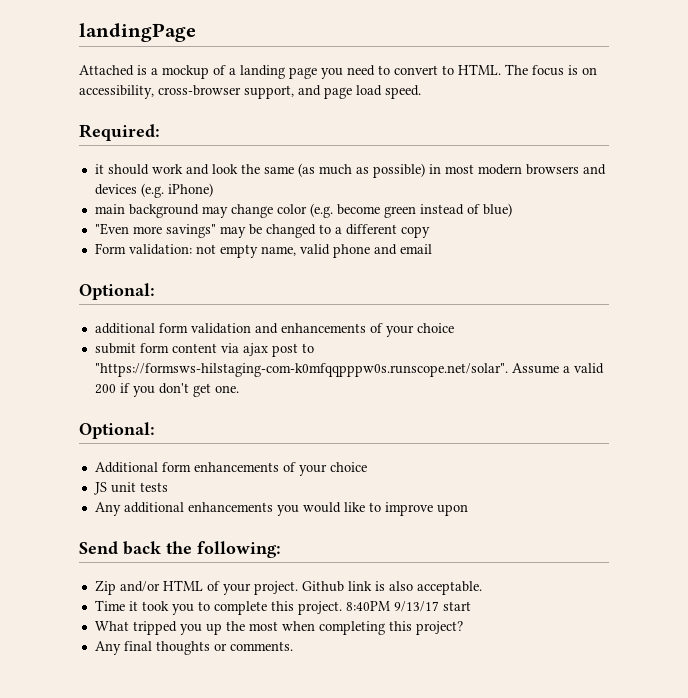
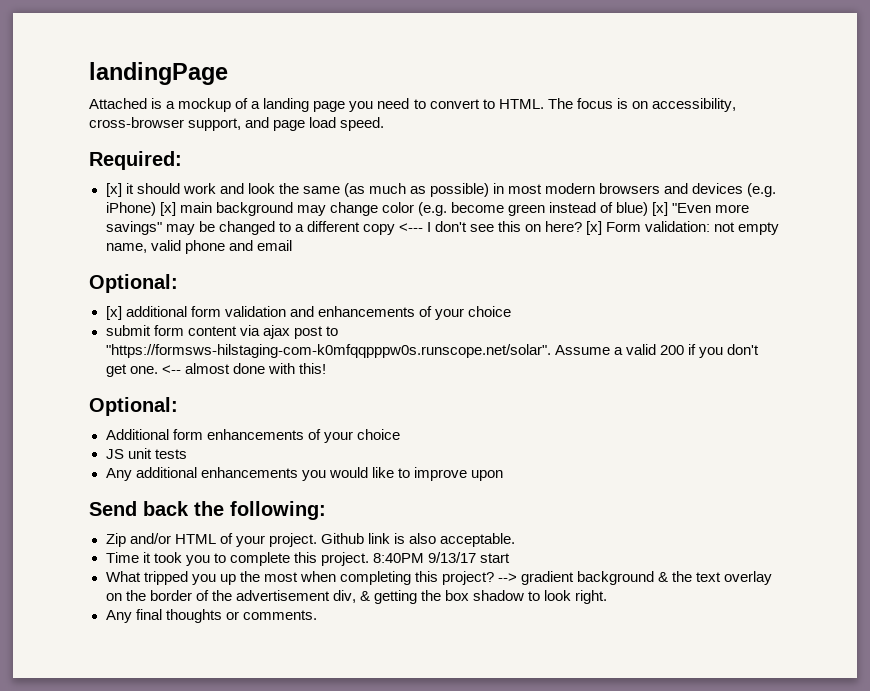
- it should work and look the same (as much as possible) in most modern browsers and devices (e.g. iPhone)
- main background may change color (e.g. become green instead of blue)
- "Even more savings" may be changed to a different copy
- Form validation: not empty name, valid phone and email
+ [x] it should work and look the same (as much as possible) in most modern browsers and devices (e.g. iPhone) [x] main background may change color (e.g. become green instead of blue) [x] "Even more savings" may be changed to a different copy <--- I don't see this on here? [x] Form validation: not empty name, valid phone and email
- additional form validation and enhancements of your choice
+ [x] additional form validation and enhancements of your choice
+ <-- almost done with this!
+ --> gradient background & the text overlay on the border of the advertisement div, & getting the box shadow to look right.

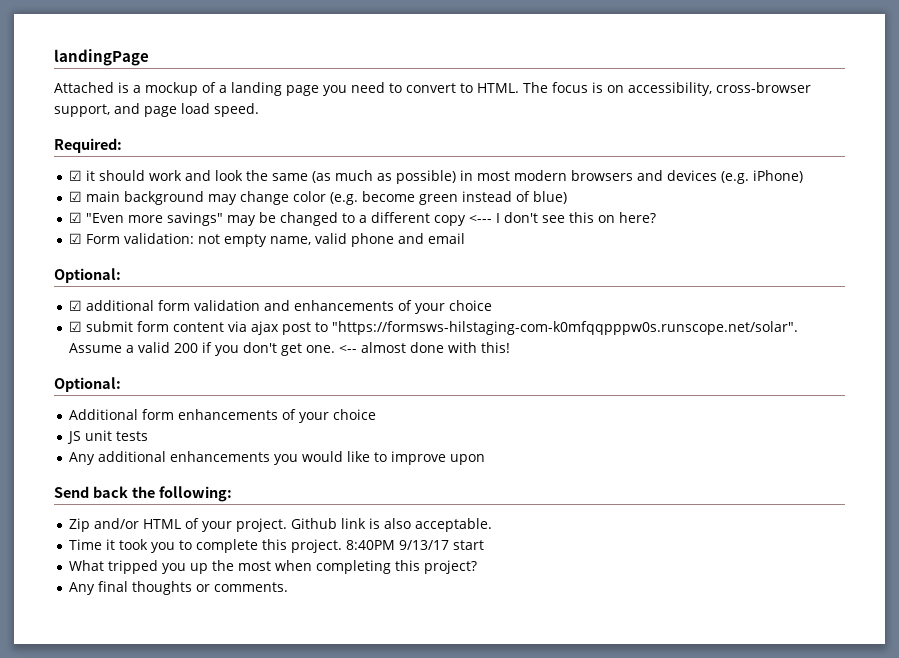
- [x] it should work and look the same (as much as possible) in most modern browsers and devices (e.g. iPhone) [x] main background may change color (e.g. become green instead of blue) [x] "Even more savings" may be changed to a different copy <--- I don't see this on here? [x] Form validation: not empty name, valid phone and email
+ ☑ it should work and look the same (as much as possible) in most modern browsers and devices (e.g. iPhone)
+ ☑ main background may change color (e.g. become green instead of blue)
+ ☑ "Even more savings" may be changed to a different copy <--- I don't see this on here?
+ ☑ Form validation: not empty name, valid phone and email
- [x] additional form validation and enhancements of your choice
+ ☑ additional form validation and enhancements of your choice
- submit form content via ajax post to "https://formsws-hilstaging-com-k0mfqqpppw0s.runscope.net/solar". Assume a valid 200 if you don't get one.
+ ☑ submit form content via ajax post to "https://formsws-hilstaging-com-k0mfqqpppw0s.runscope.net/solar". Assume a valid 200 if you don't get one.
- --> gradient background & the text overlay on the border of the advertisement div, & getting the box shadow to look right.

